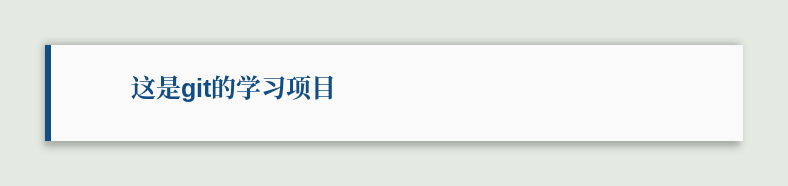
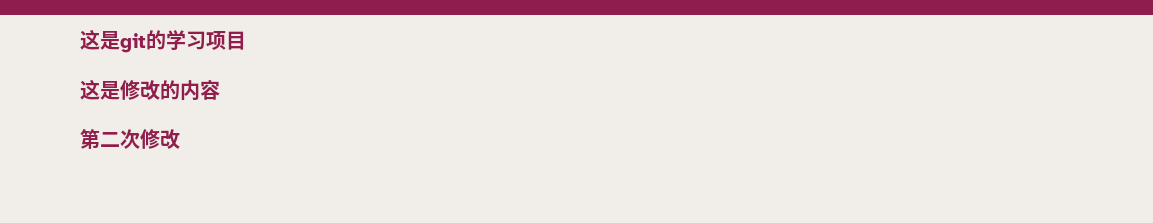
+ 这是修改的内容
+ 第二次修改

